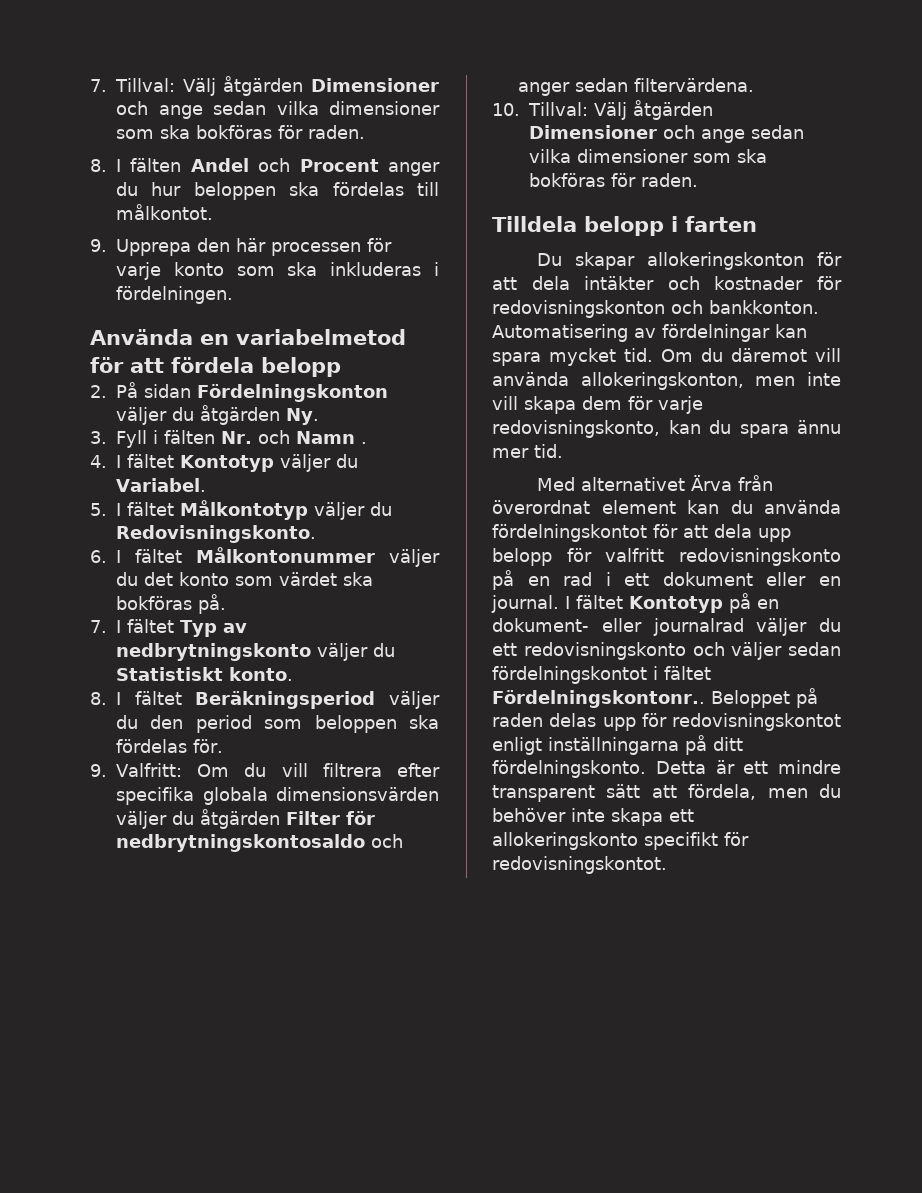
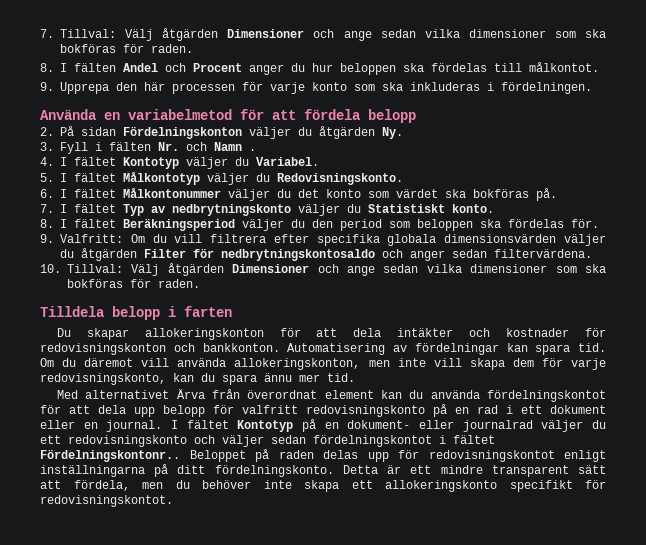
- Automatisering av fördelningar kan spara mycket tid.
+ Automatisering av fördelningar kan spara tid.

